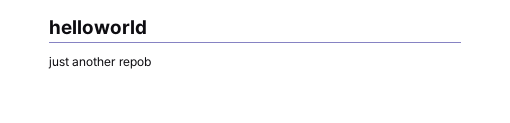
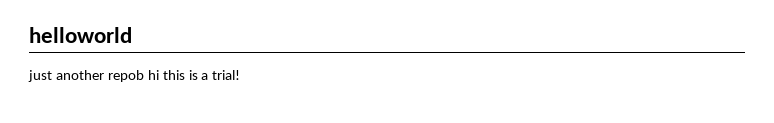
- just another repob
+ just another repob hi this is a trial!

